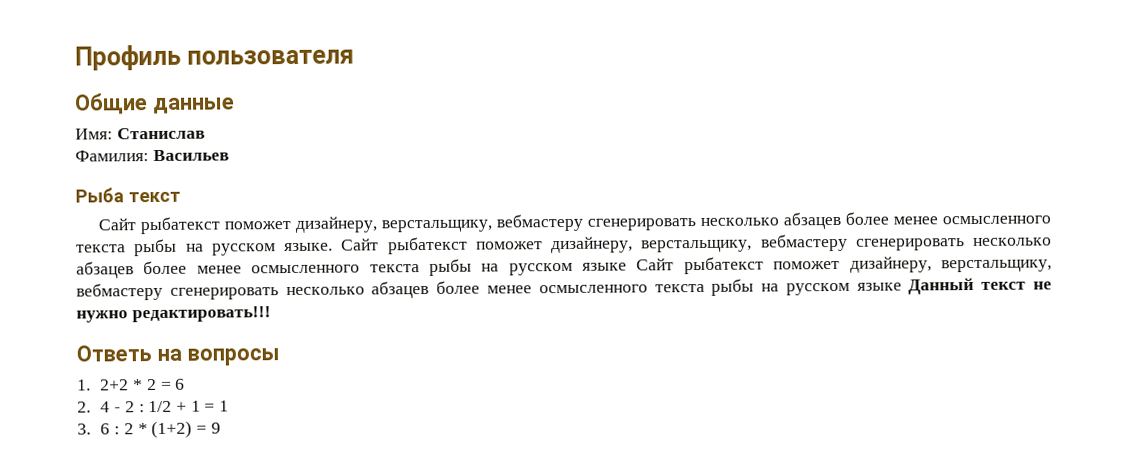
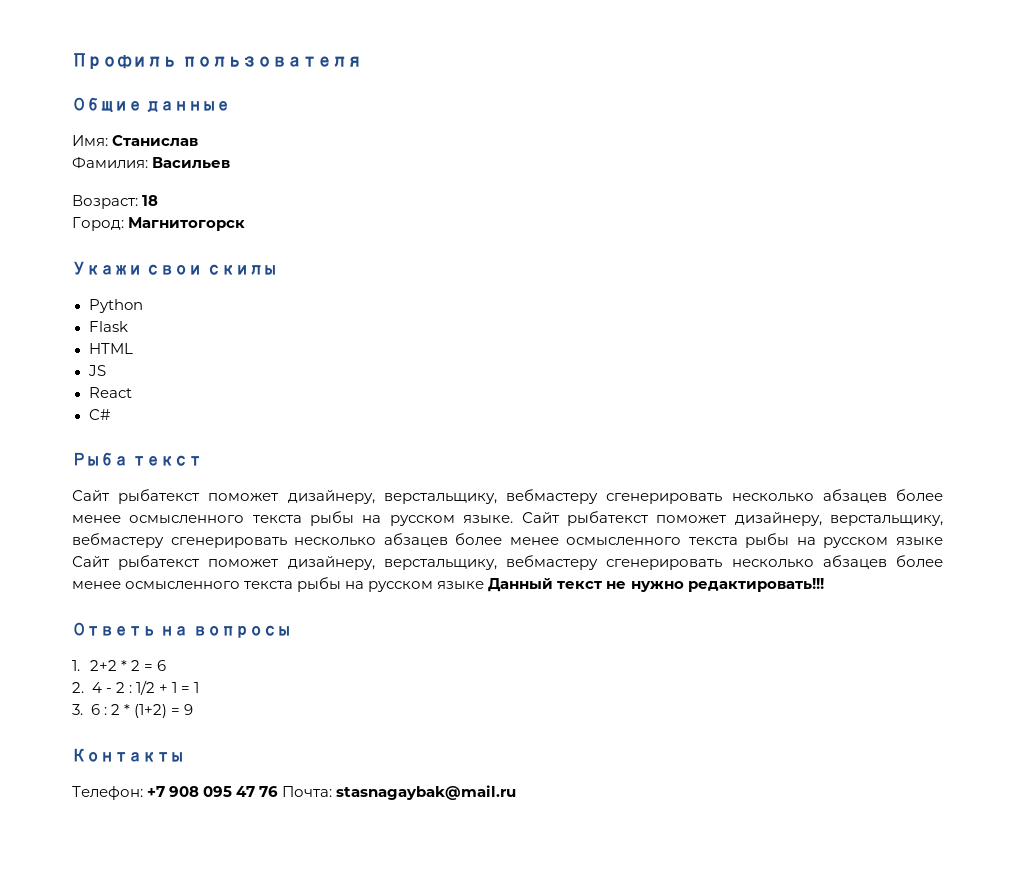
+ Возраст: 18
+ Город: Магнитогорск
+ Укажи свои скилы
+ Python
+ Flask
+ HTML
+ JS
+ React
+ C#
+ Контакты
+ Телефон: +7 908 095 47 76 Почта: stasnagaybak@mail.ru

